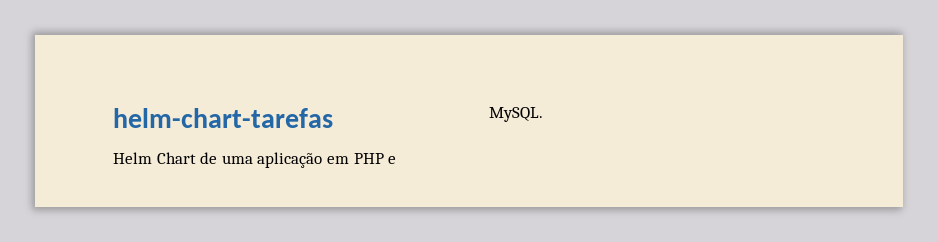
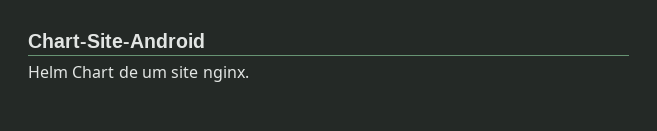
- helm-chart-tarefas
+ Chart-Site-Android
- Helm Chart de uma aplicação em PHP e MySQL.
+ Helm Chart de um site nginx.

